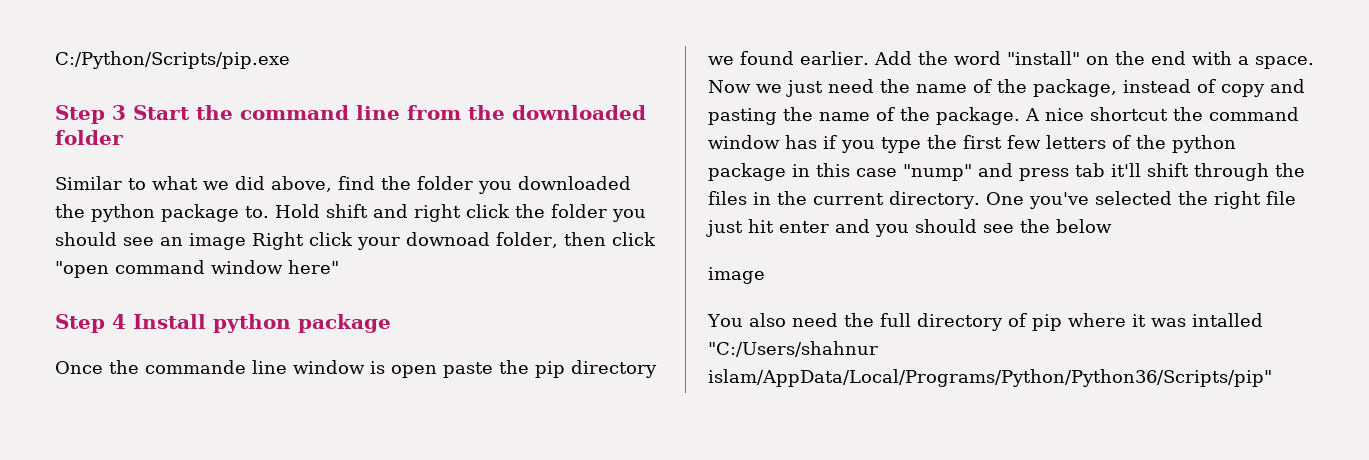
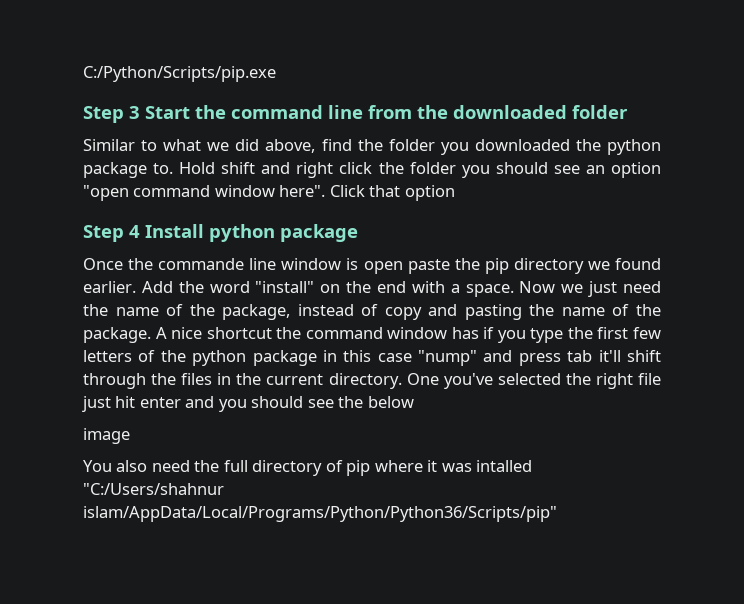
- Hold shift and right click the folder you should see an image Right click your downoad folder, then click "open command window here"
+ Hold shift and right click the folder you should see an option "open command window here". Click that option

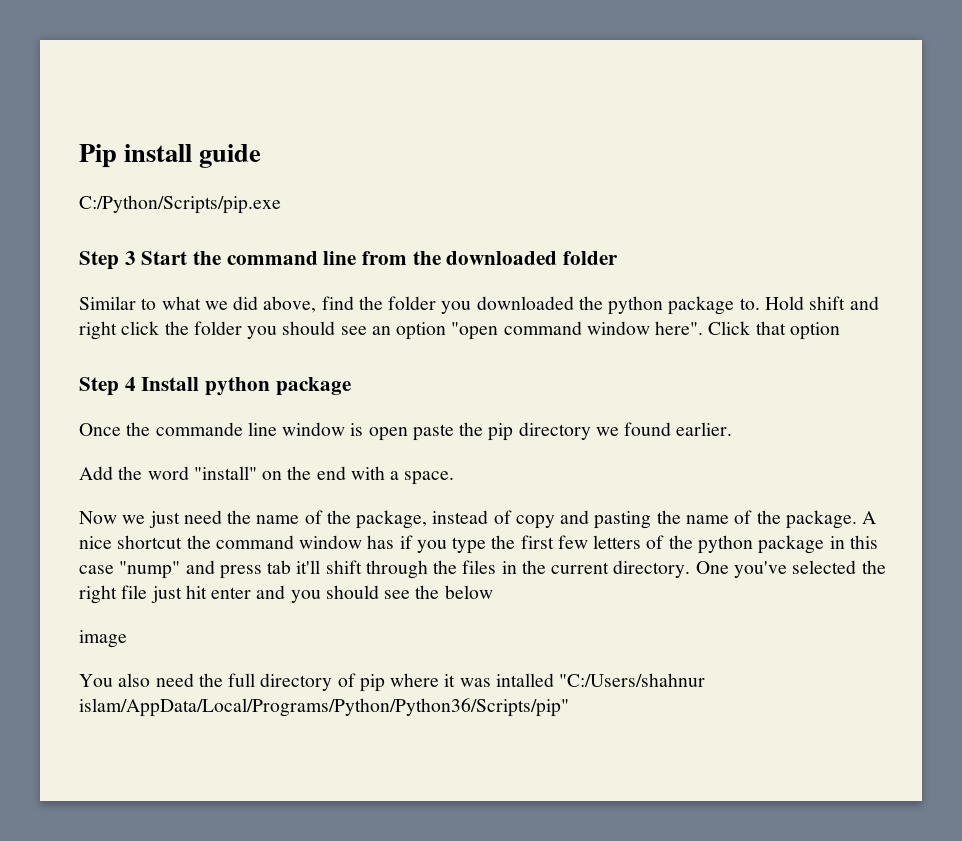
+ Pip install guide
- Once the commande line window is open paste the pip directory we found earlier. Add the word "install" on the end with a space. Now we just need the name of the package, instead of copy and pasting the name of the package.
+ Once the commande line window is open paste the pip directory we found earlier.
+ Add the word "install" on the end with a space.
+ Now we just need the name of the package, instead of copy and pasting the name of the package.

